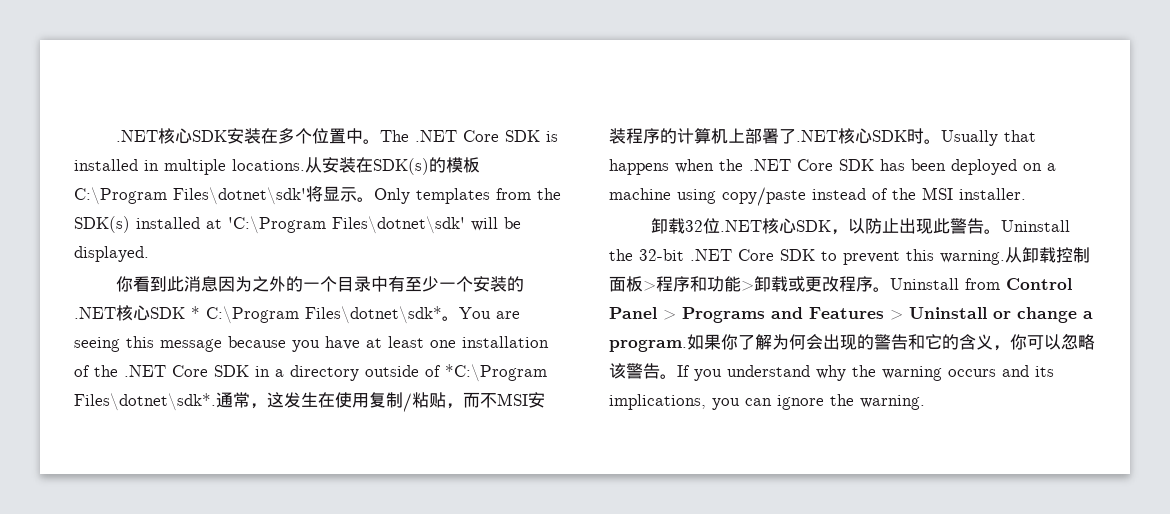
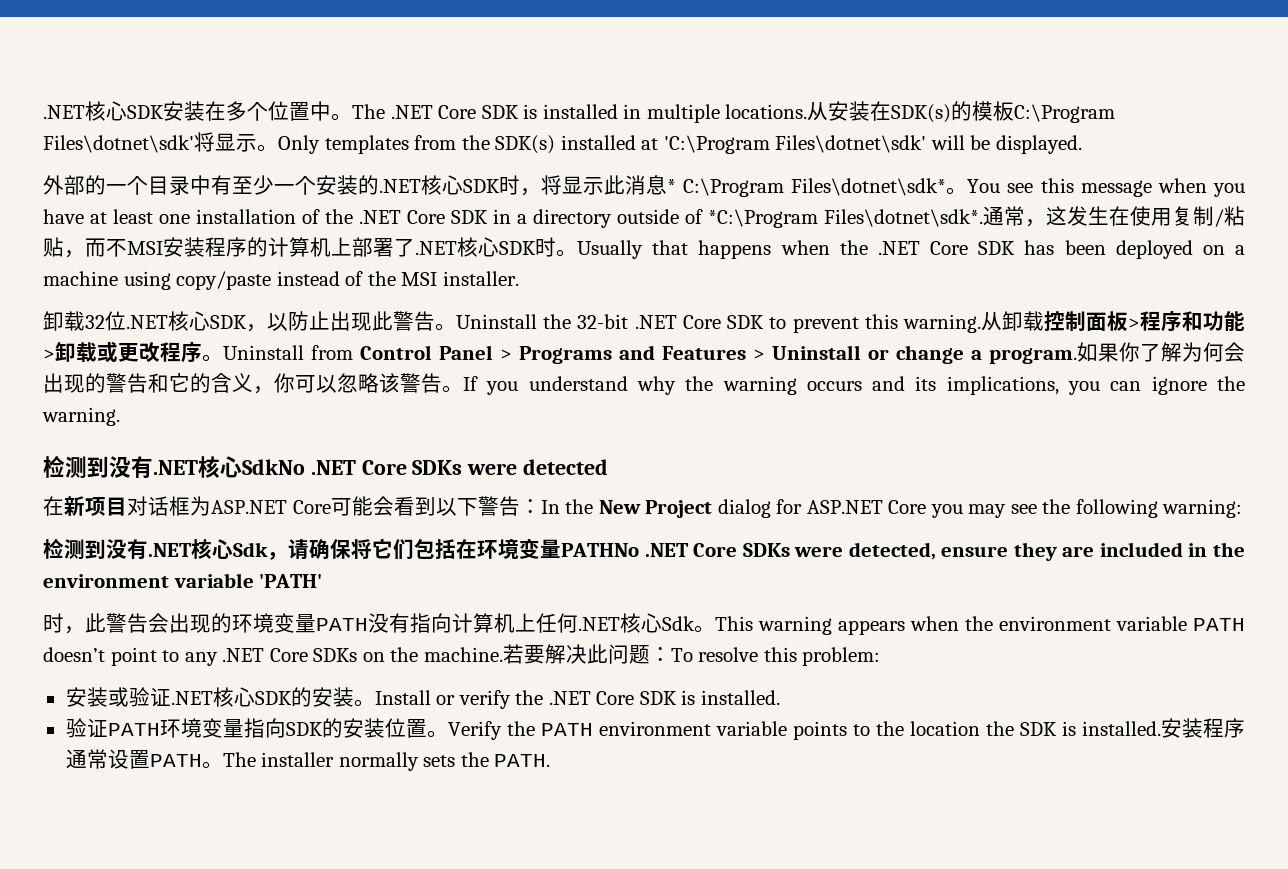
- 你看到此消息因为之外的一个目录中有至少一个安装的.NET核心SDK * C:\Program Files\dotnet\sdk*。
+ 外部的一个目录中有至少一个安装的.NET核心SDK时，将显示此消息* C:\Program Files\dotnet\sdk*。
- You are seeing this message because you have at least one installation of the .NET Core SDK in a directory outside of *C:\Program Files\dotnet\sdk*.
+ You see this message when you have at least one installation of the .NET Core SDK in a directory outside of *C:\Program Files\dotnet\sdk*.
+ 检测到没有.NET核心SdkNo .NET Core SDKs were detected
+ 在新项目对话框为ASP.NET Core可能会看到以下警告：In the New Project dialog for ASP.NET Core you may see the following warning:
+ 检测到没有.NET核心Sdk，请确保将它们包括在环境变量PATHNo .NET Core SDKs were detected, ensure they are included in the environment variable 'PATH'
+ 时，此警告会出现的环境变量PATH没有指向计算机上任何.NET核心Sdk。This warning appears when the environment variable PATH doesn’t point to any .NET Core SDKs on the machine.若要解决此问题：To resolve this problem:
+ 安装或验证.NET核心SDK的安装。Install or verify the .NET Core SDK is installed.
+ 验证PATH环境变量指向SDK的安装位置。Verify the PATH environment variable points to the location the SDK is installed.安装程序通常设置PATH。The installer normally sets the PATH.

